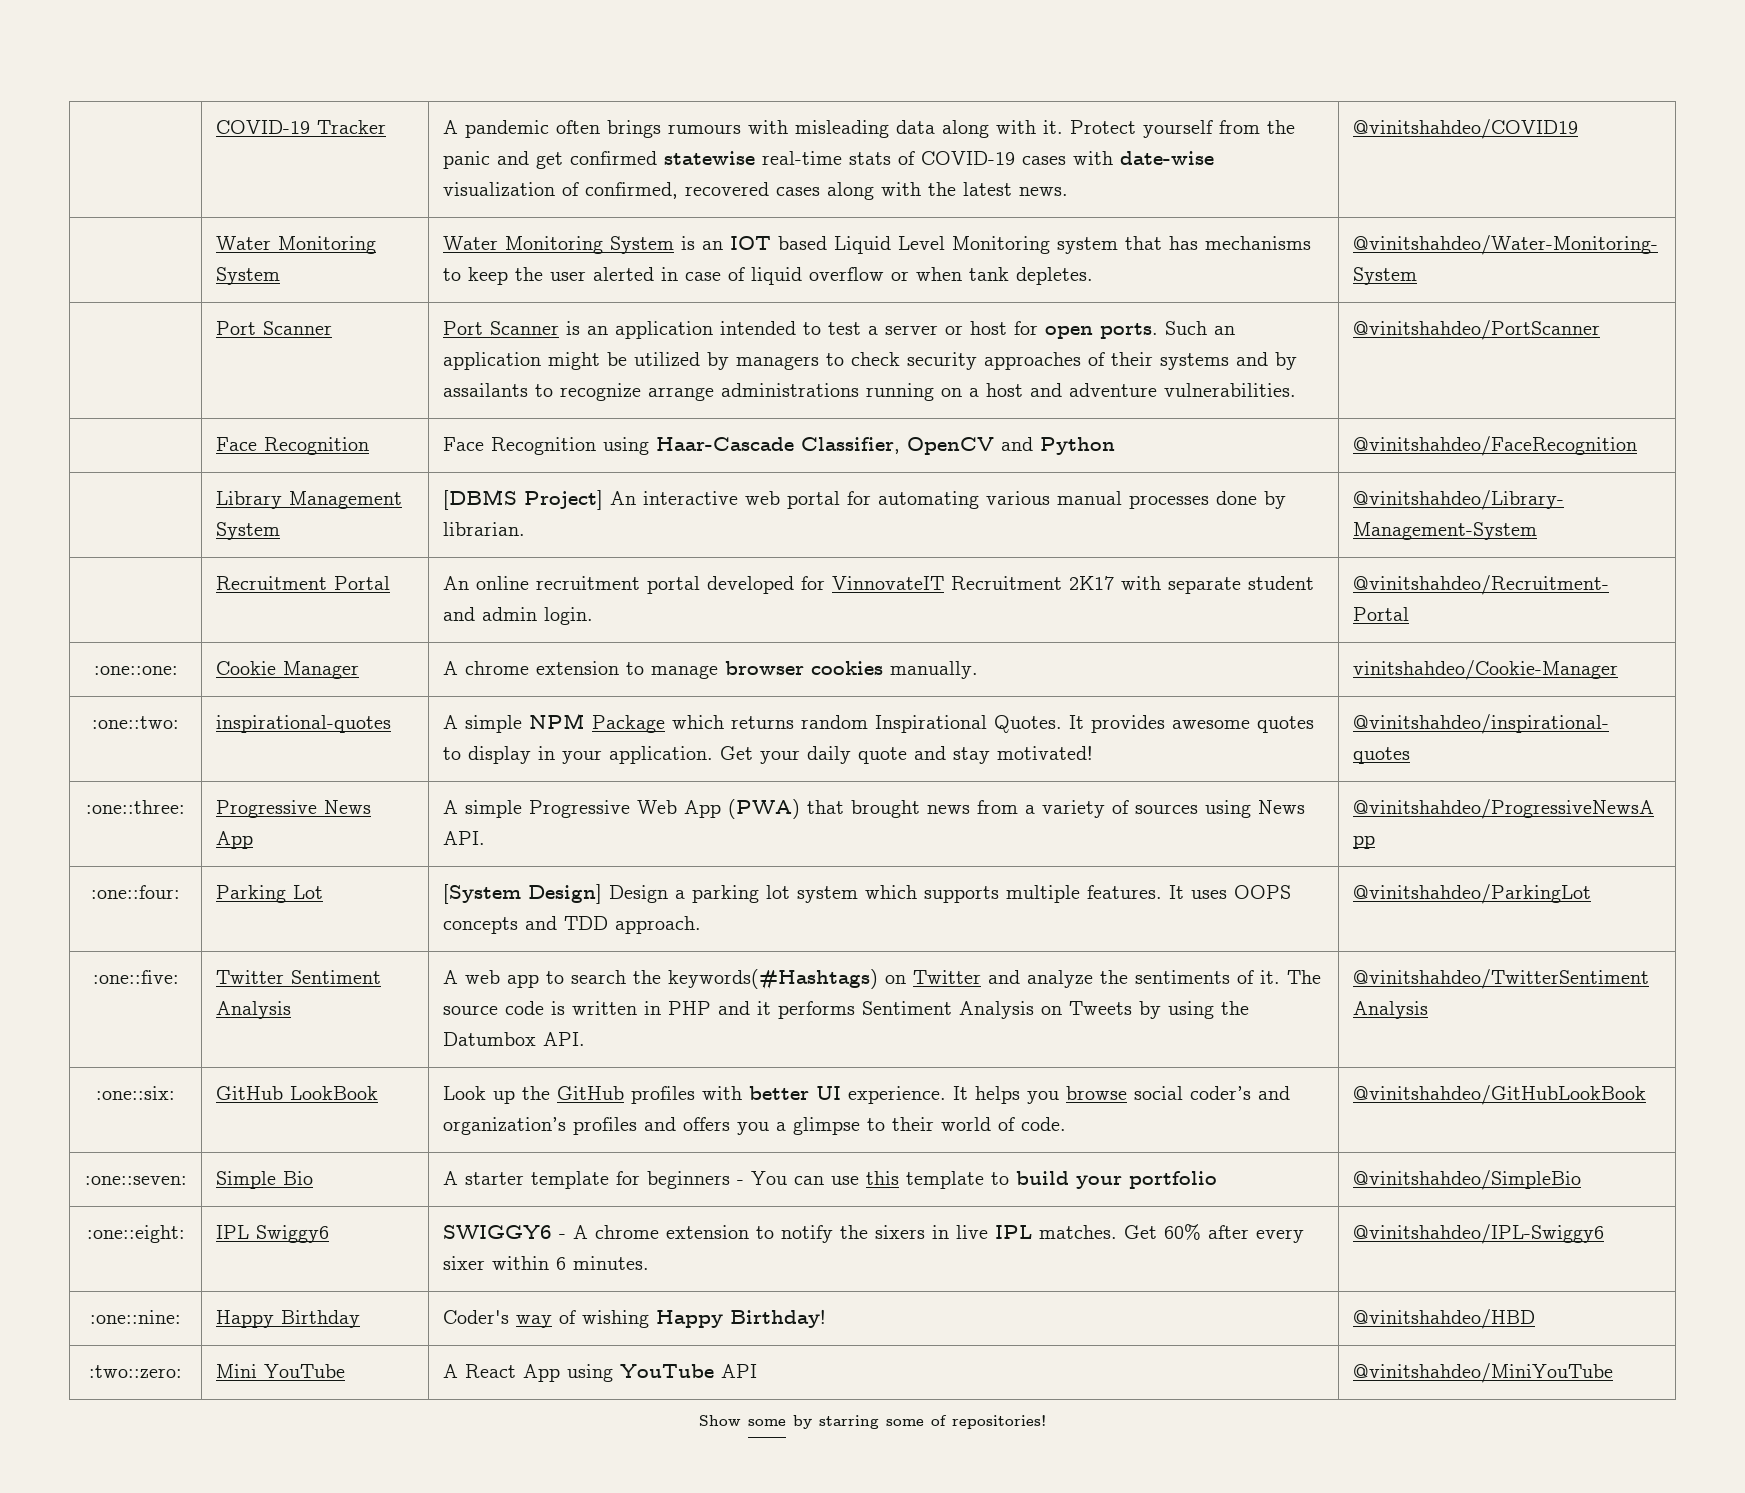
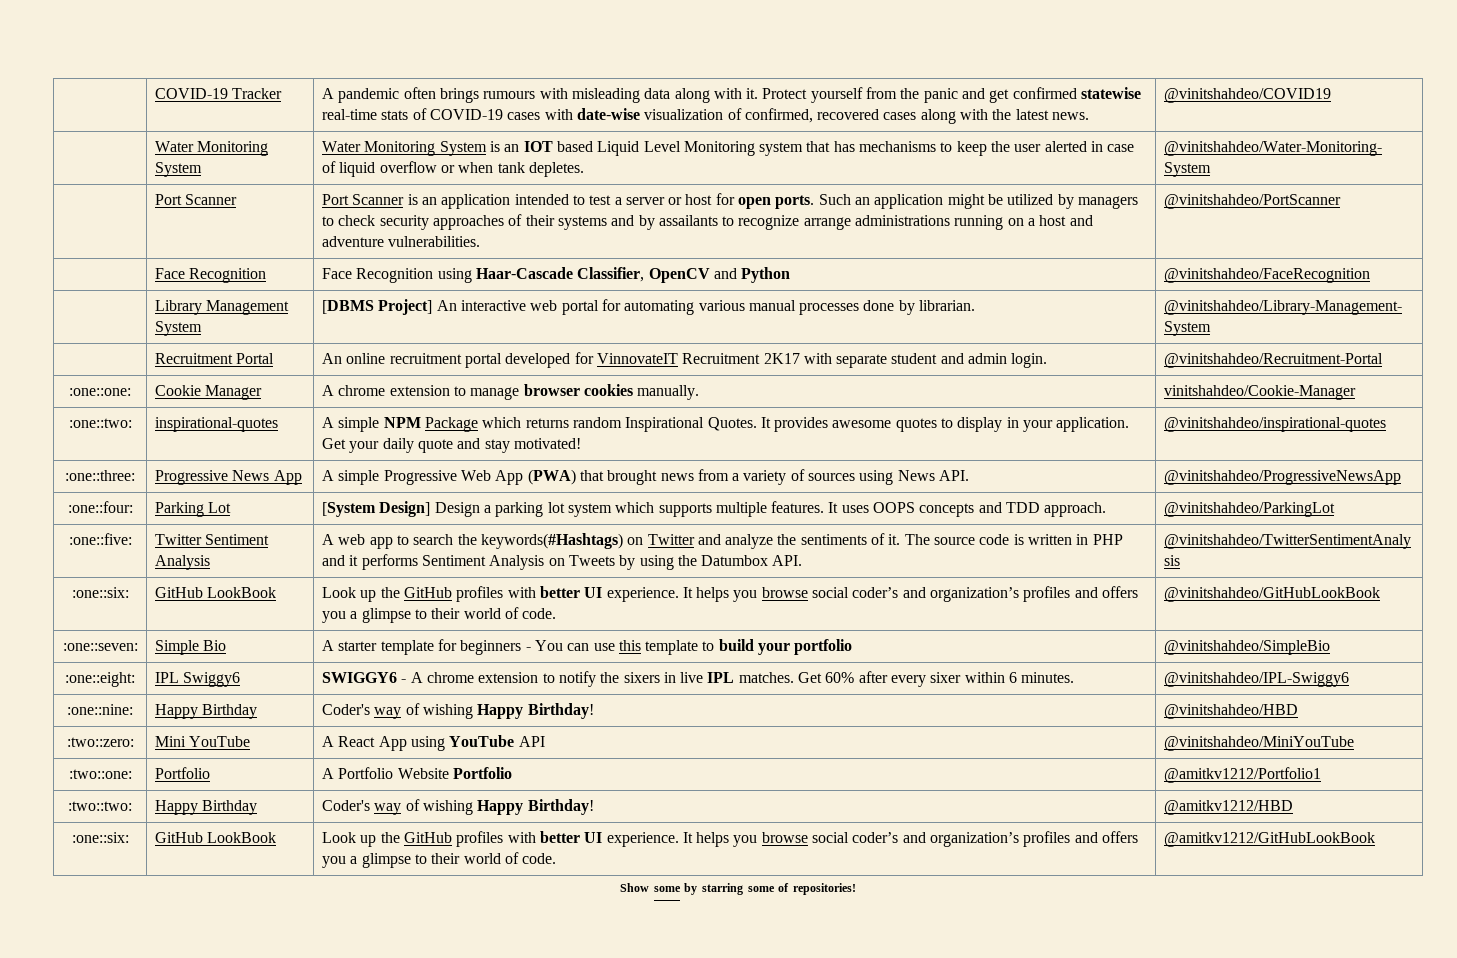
+ :two::one: | Portfolio | A Portfolio Website Portfolio | @amitkv1212/Portfolio1
+ :two::two: | Happy Birthday | Coder's way of wishing Happy Birthday! | @amitkv1212/HBD
+ :one::six: | GitHub LookBook | Look up the GitHub profiles with better UI experience. It helps you browse social coder’s and organization’s profiles and offers you a glimpse to their world of code. | @amitkv1212/GitHubLookBook

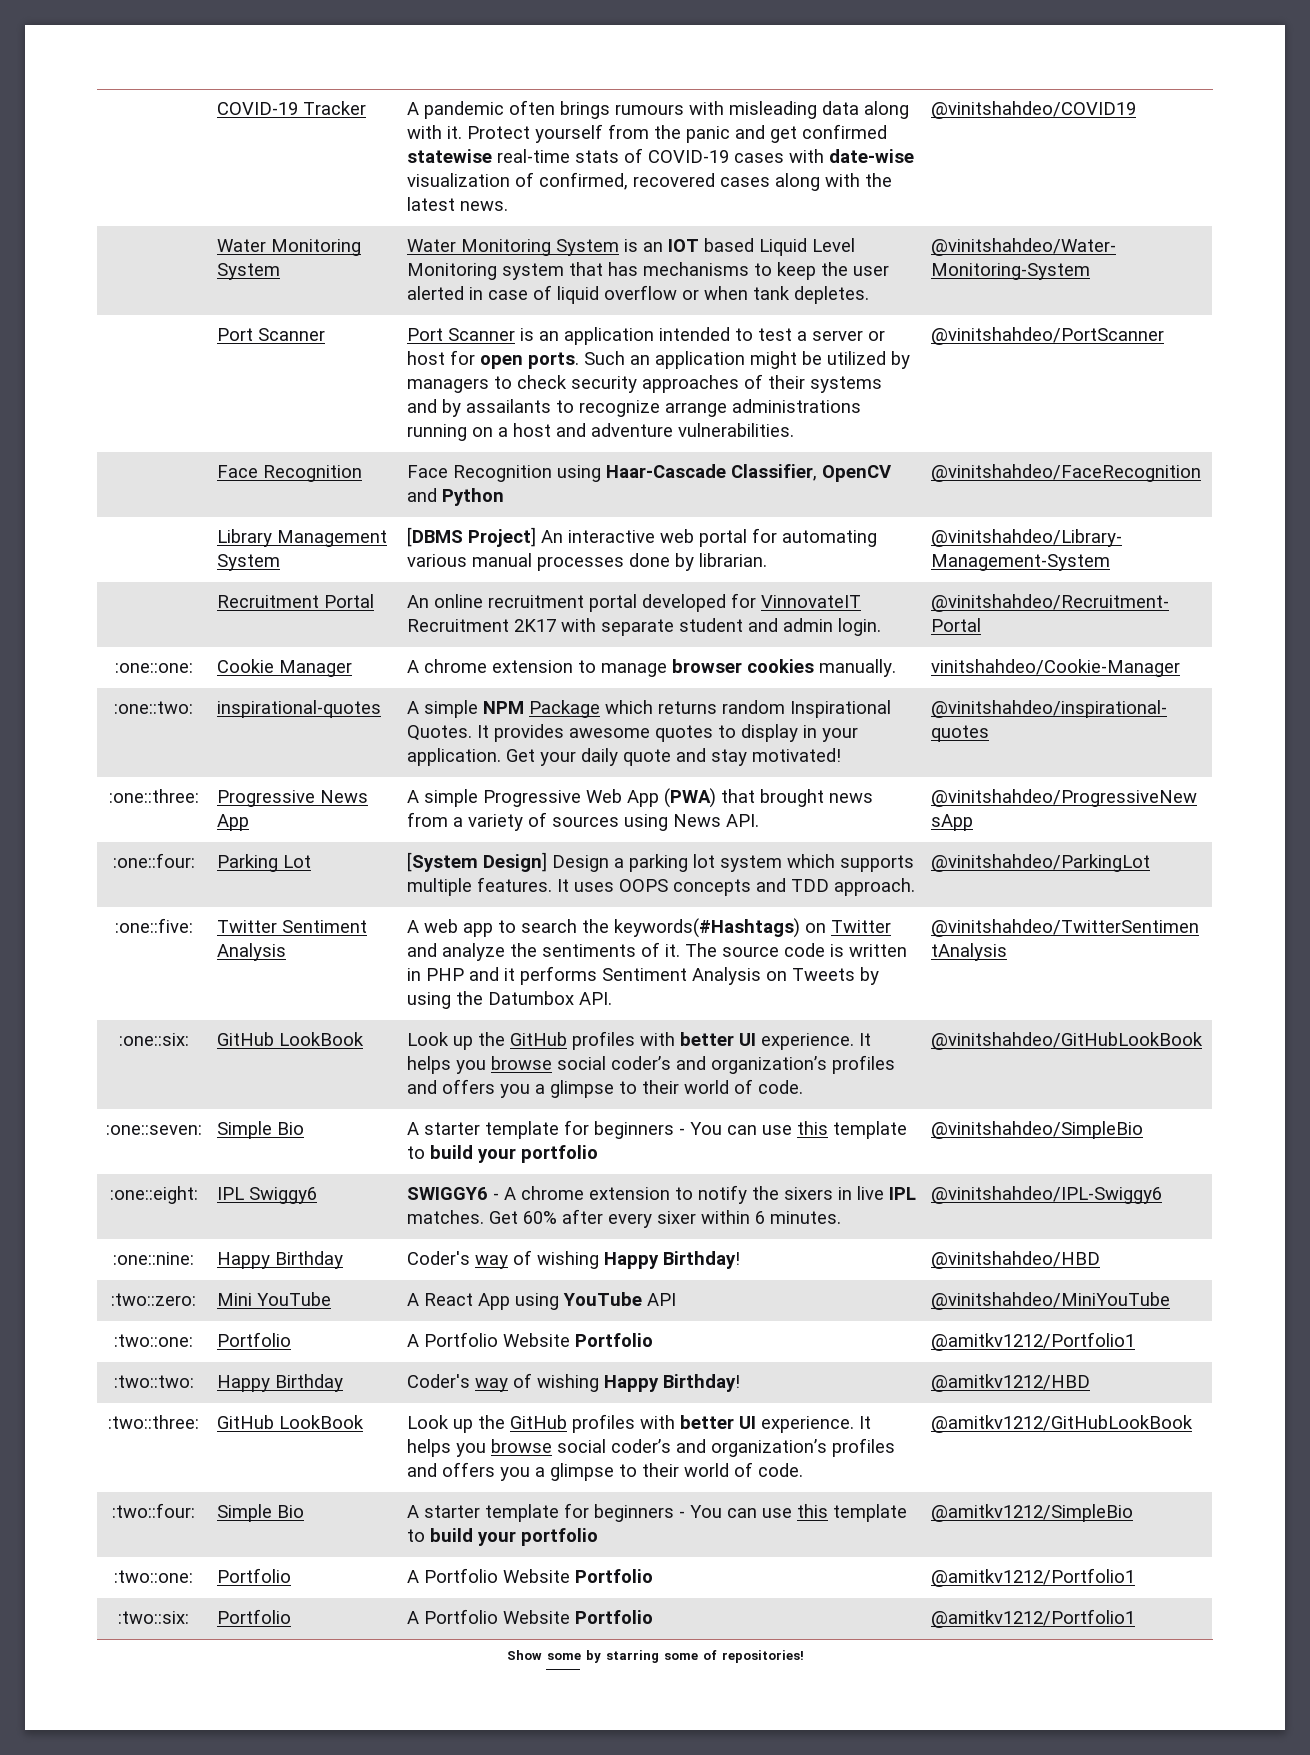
- :one::six: | GitHub LookBook | Look up the GitHub profiles with better UI experience. It helps you browse social coder’s and organization’s profiles and offers you a glimpse to their world of code. | @amitkv1212/GitHubLookBook
+ :two::three: | GitHub LookBook | Look up the GitHub profiles with better UI experience. It helps you browse social coder’s and organization’s profiles and offers you a glimpse to their world of code. | @amitkv1212/GitHubLookBook
+ :two::four: | Simple Bio | A starter template for beginners - You can use this template to build your portfolio | @amitkv1212/SimpleBio
+ :two::one: | Portfolio | A Portfolio Website Portfolio | @amitkv1212/Portfolio1
+ :two::six: | Portfolio | A Portfolio Website Portfolio | @amitkv1212/Portfolio1

